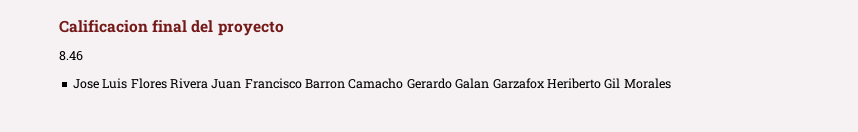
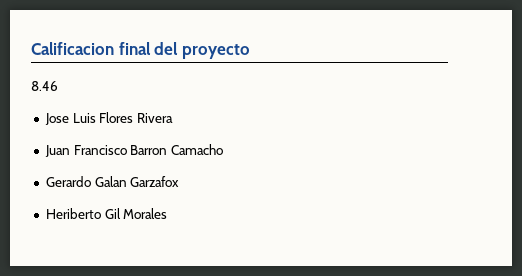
- Jose Luis Flores Rivera Juan Francisco Barron Camacho Gerardo Galan Garzafox Heriberto Gil Morales
+ Jose Luis Flores Rivera
+ Juan Francisco Barron Camacho
+ Gerardo Galan Garzafox
+ Heriberto Gil Morales

